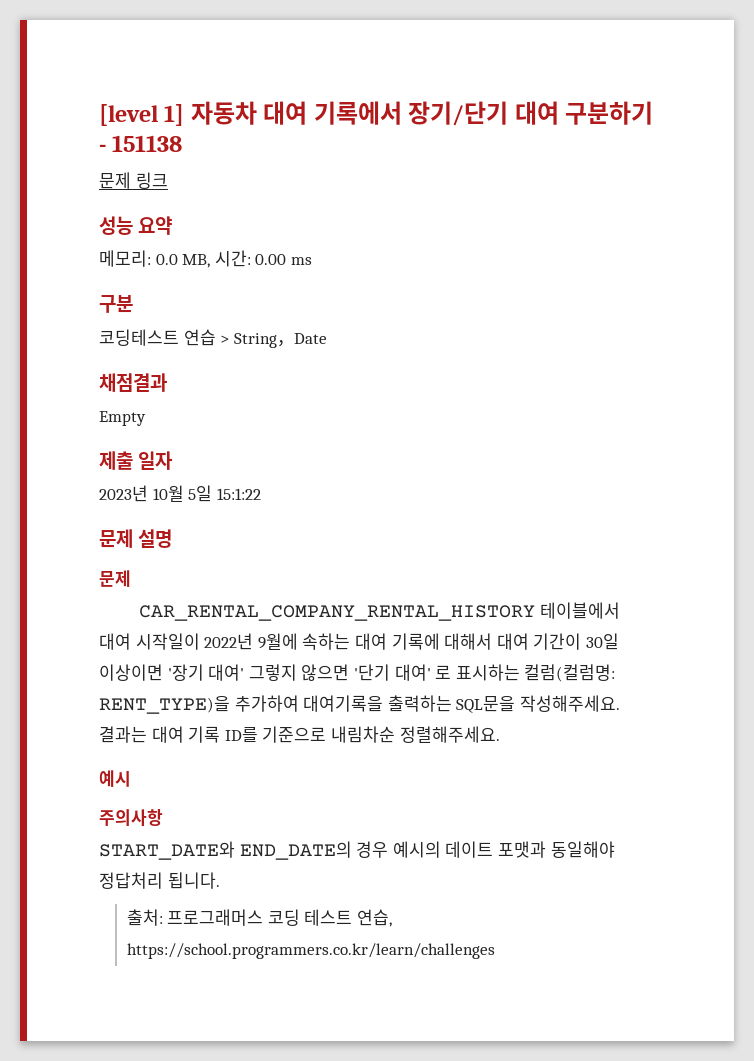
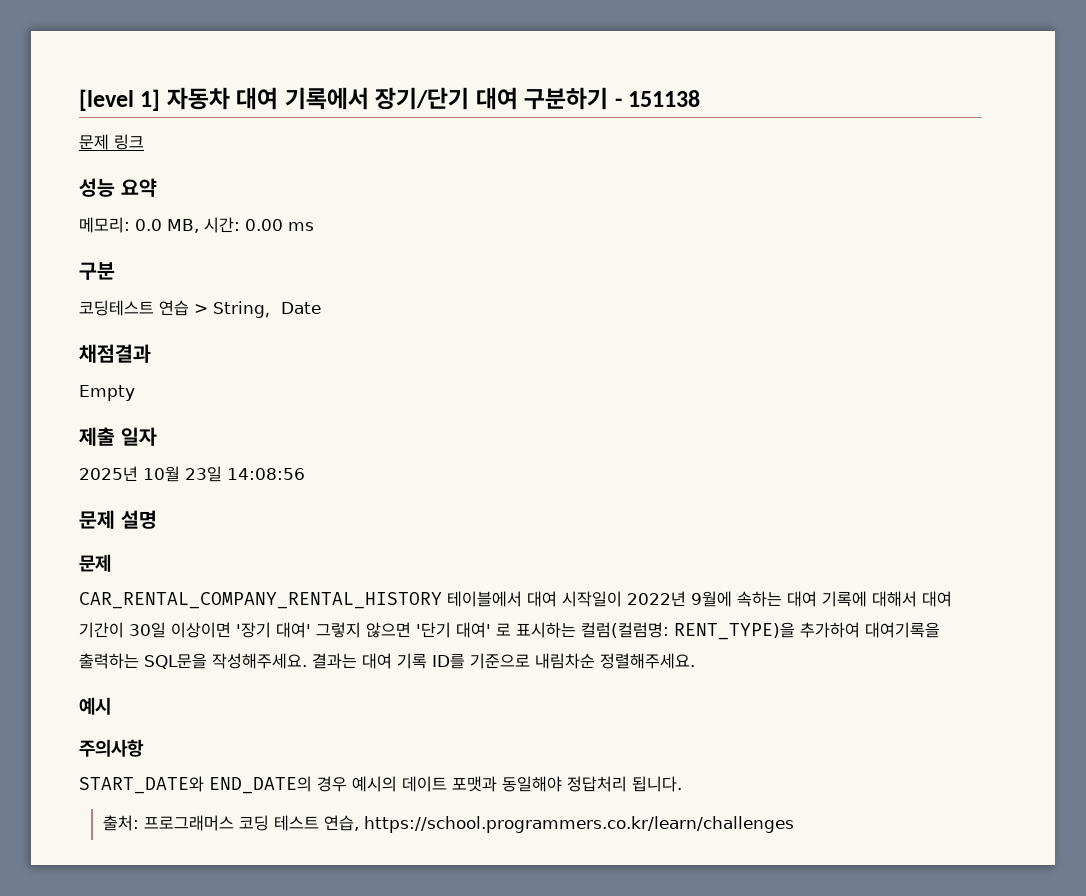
- 2023년 10월 5일 15:1:22
+ 2025년 10월 23일 14:08:56

